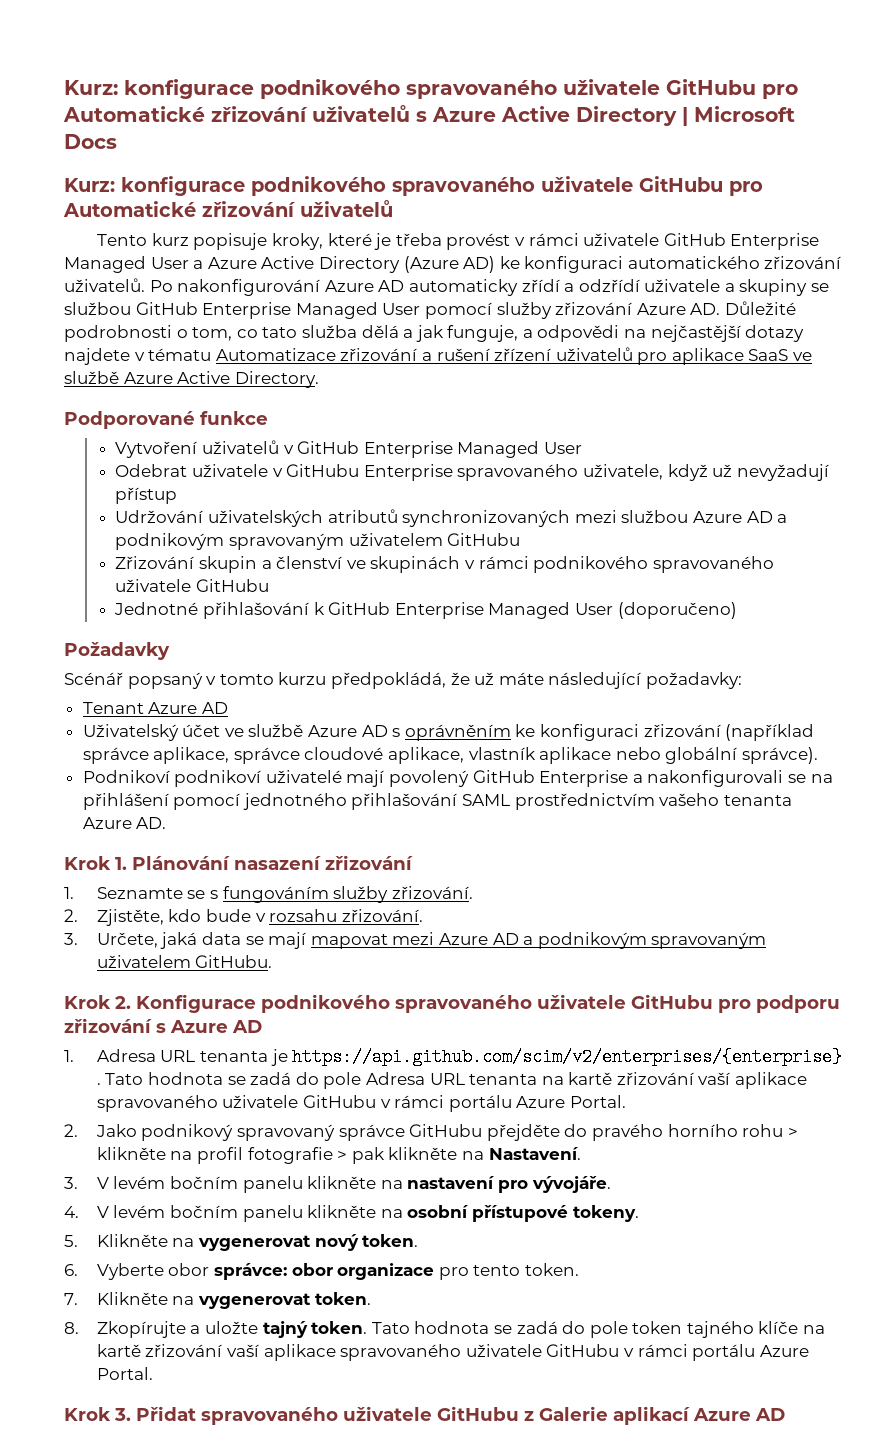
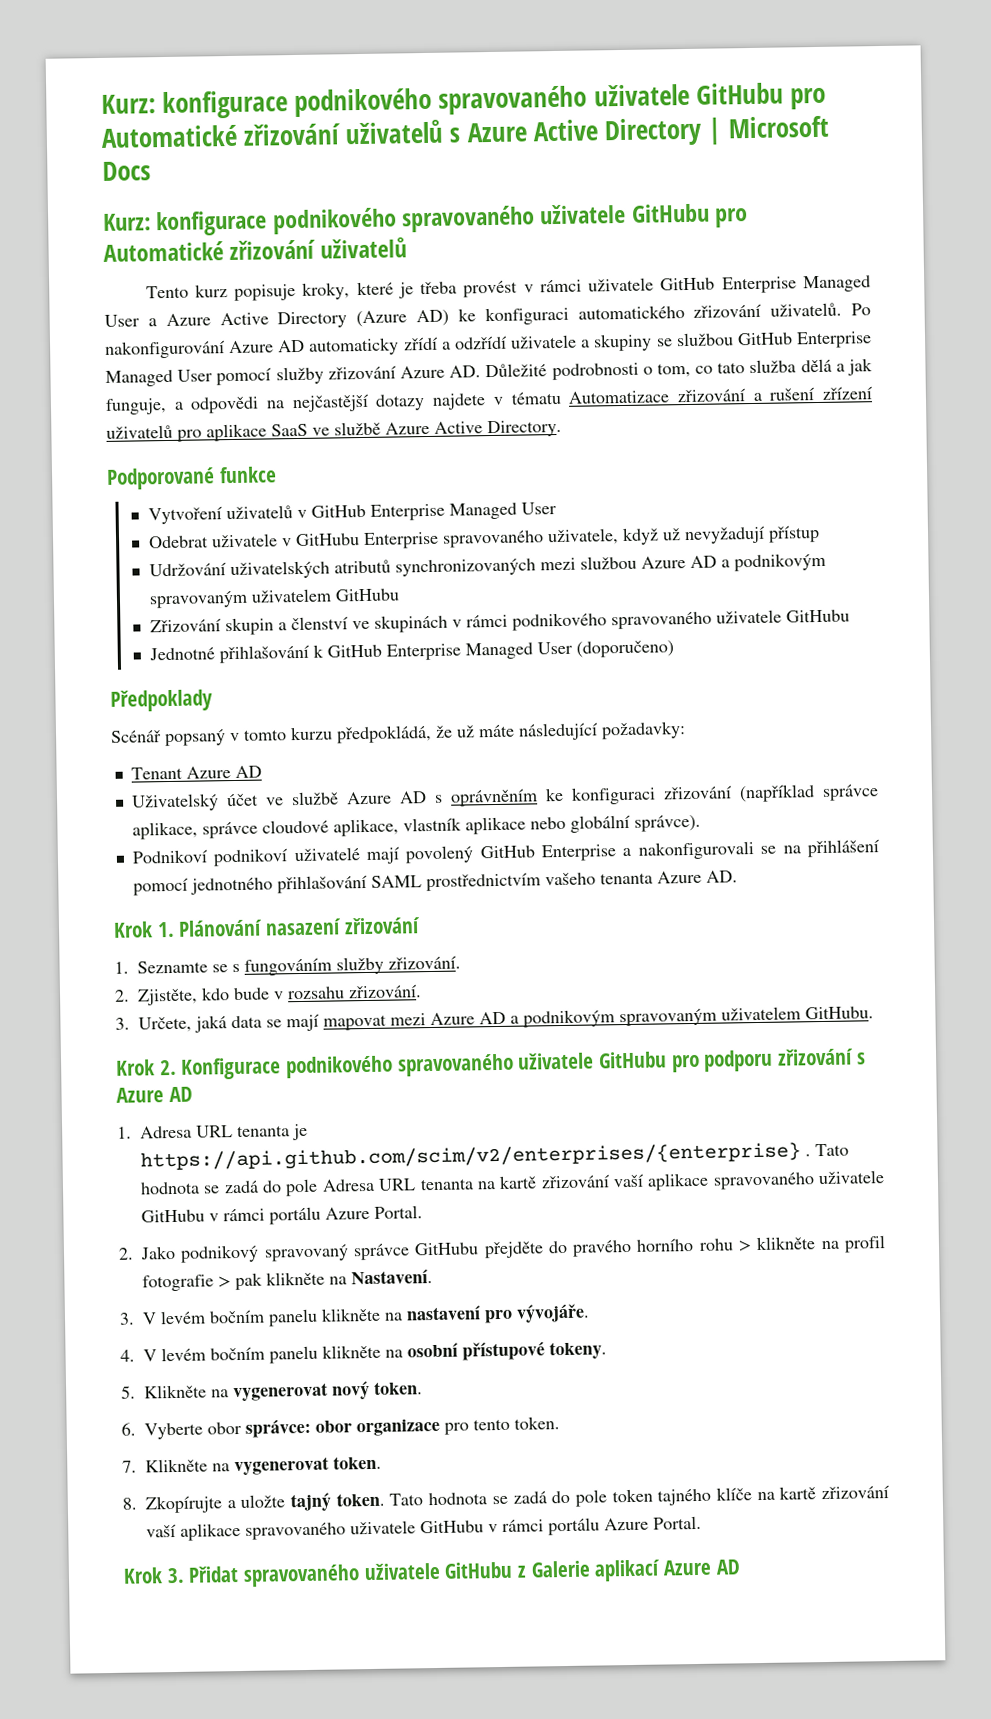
- Požadavky
+ Předpoklady

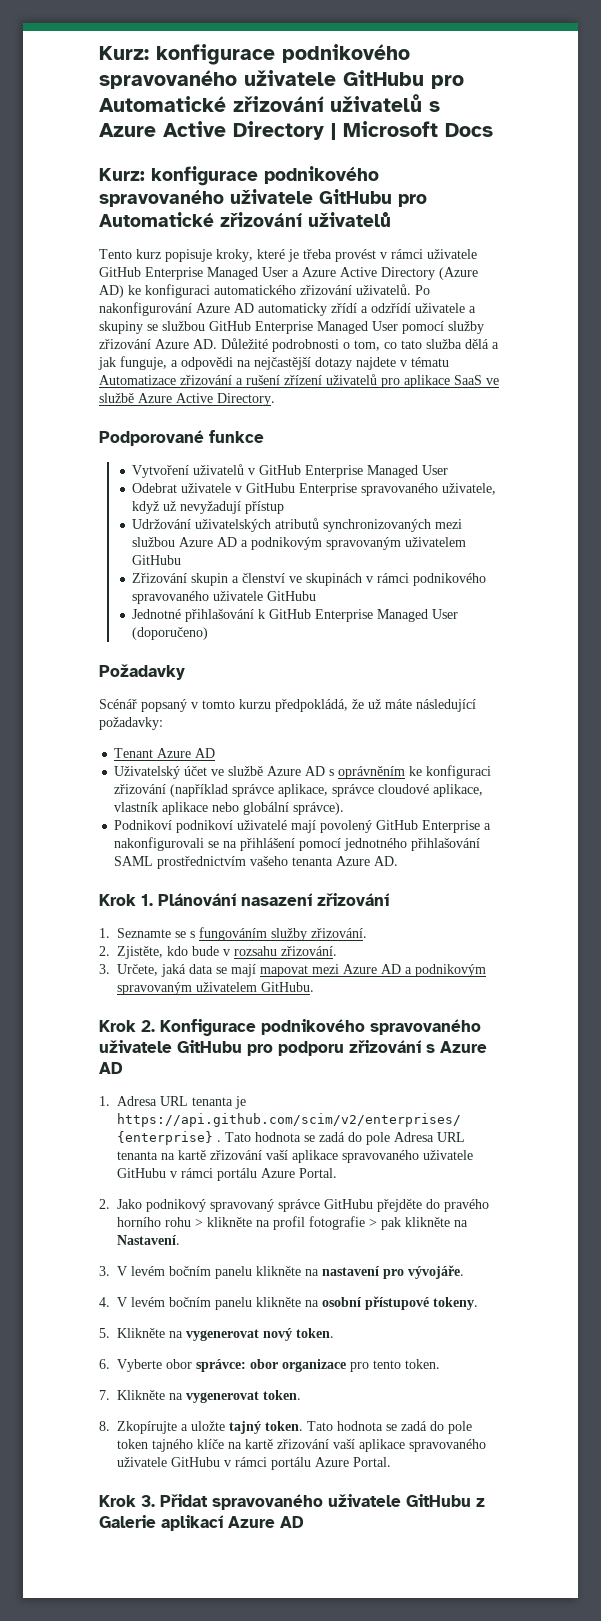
- Předpoklady
+ Požadavky

